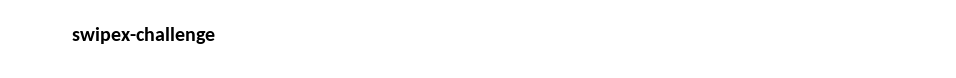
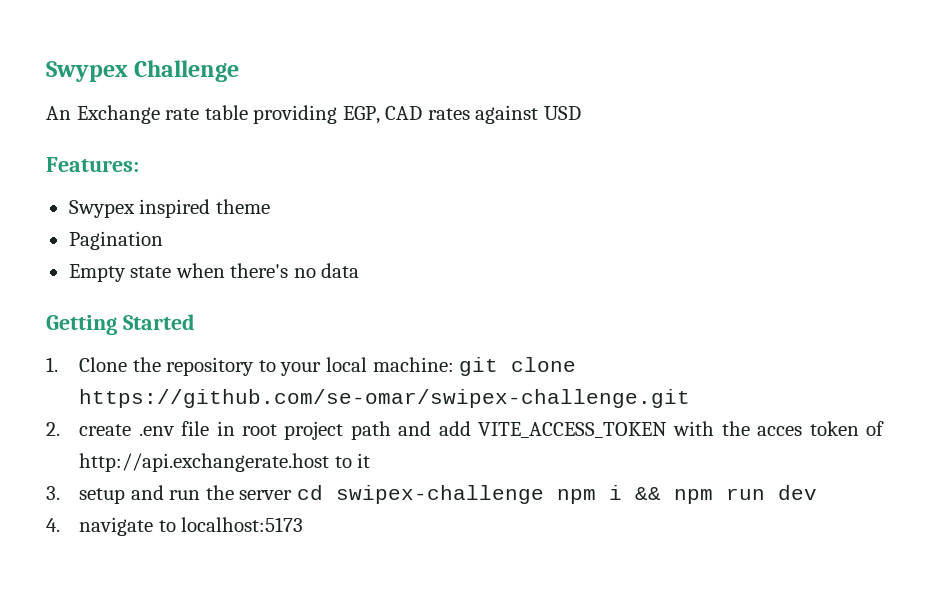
- swipex-challenge
+ Swypex Challenge
+ An Exchange rate table providing EGP, CAD rates against USD
+ Features:
+ Swypex inspired theme
+ Pagination
+ Empty state when there's no data
+ Getting Started
+ 1. Clone the repository to your local machine: git clone https://github.com/se-omar/swipex-challenge.git
+ 2. create .env file in root project path and add VITE_ACCESS_TOKEN with the acces token of http://api.exchangerate.host to it
+ 3. setup and run the server cd swipex-challenge npm i && npm run dev
+ 4. navigate to localhost:5173

